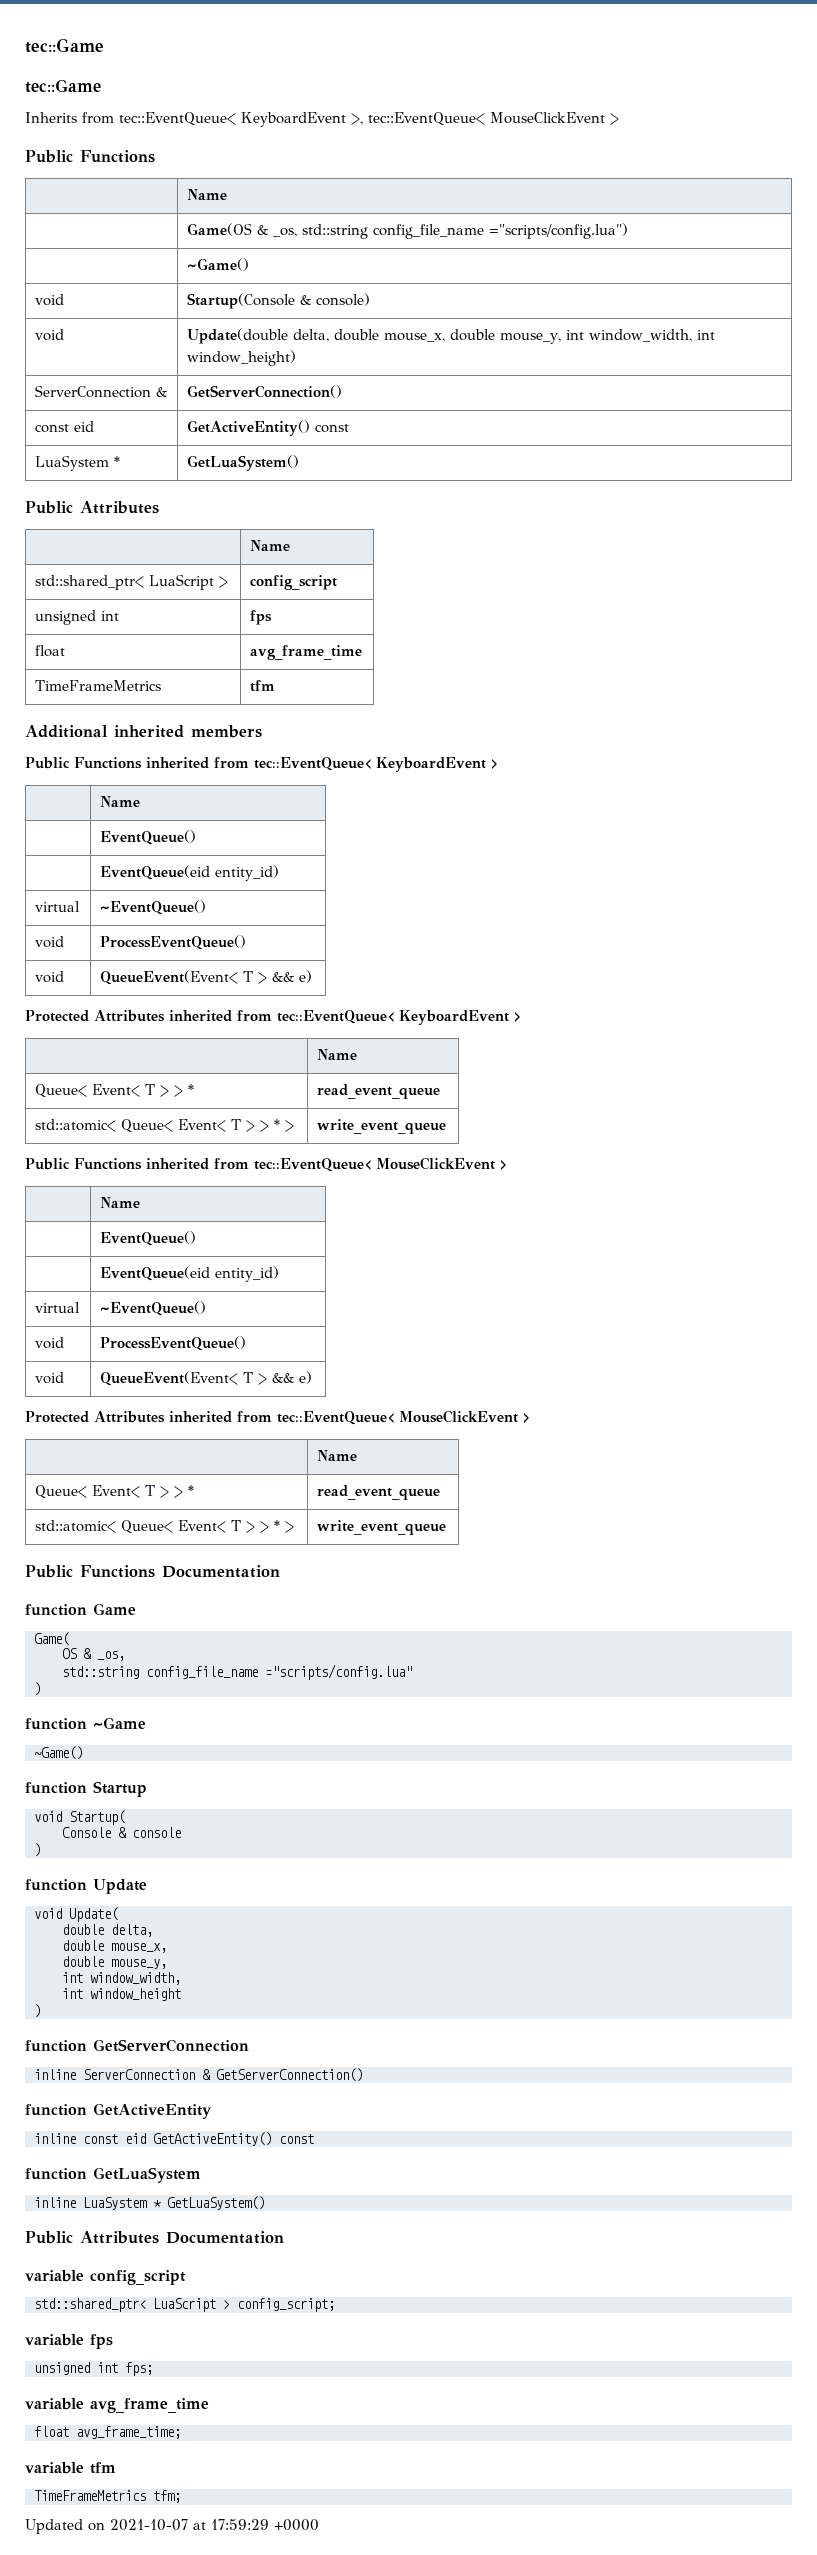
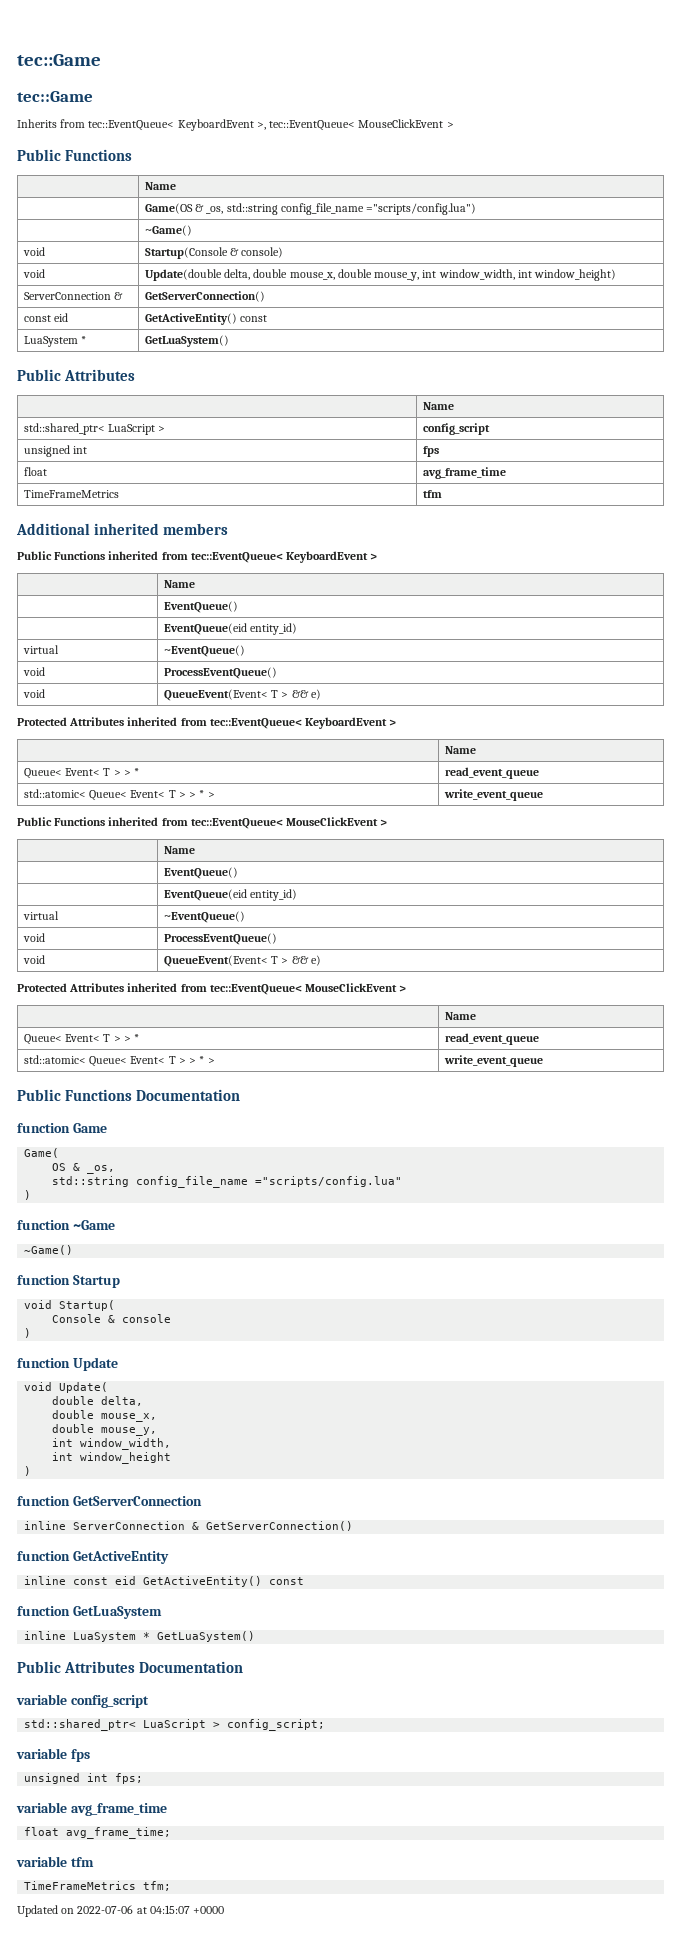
- Updated on 2021-10-07 at 17:59:29 +0000
+ Updated on 2022-07-06 at 04:15:07 +0000

